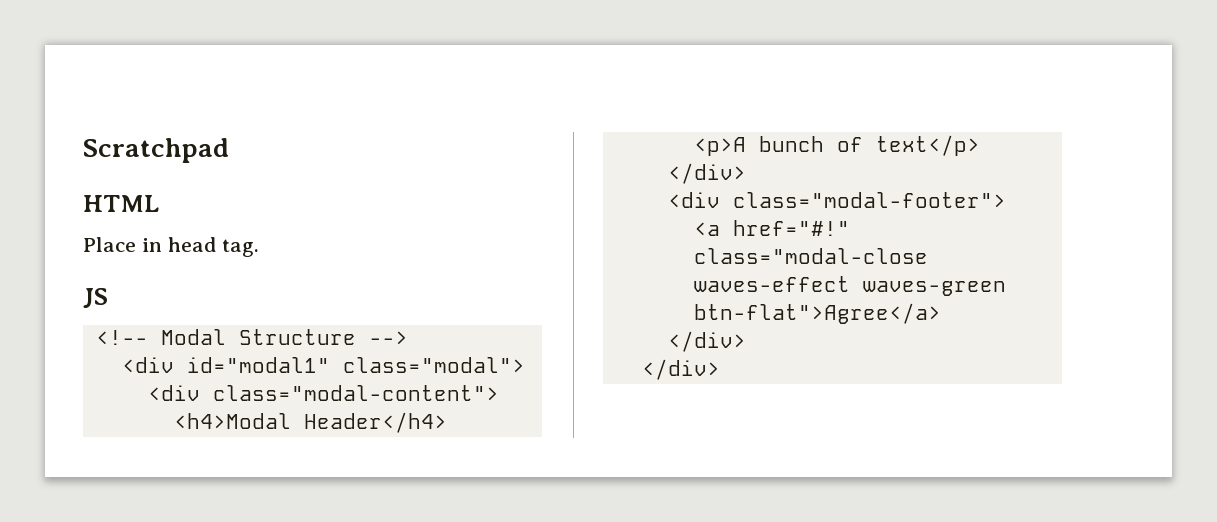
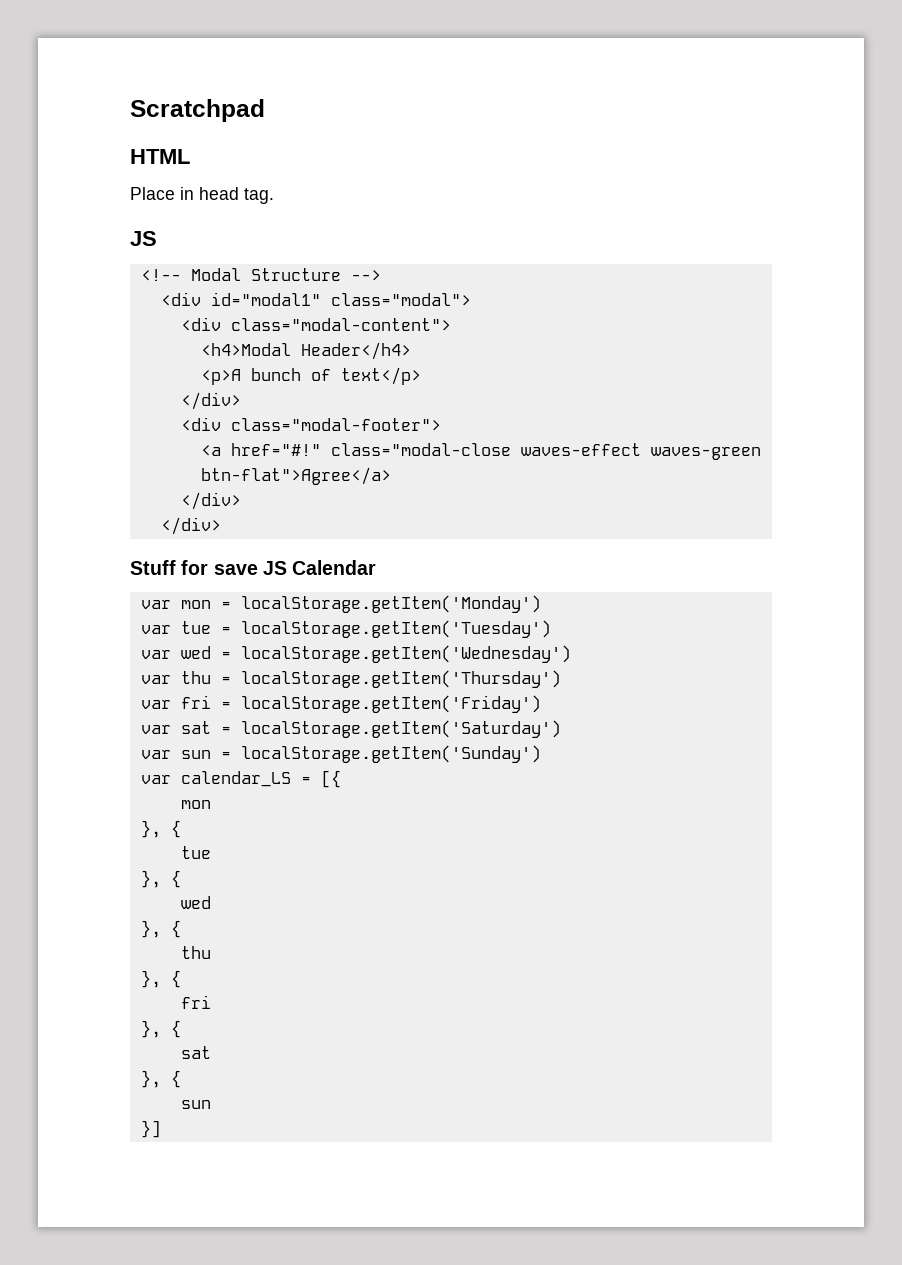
+ Stuff for save JS Calendar
+ var mon = localStorage.getItem('Monday')
+ var tue = localStorage.getItem('Tuesday')
+ var wed = localStorage.getItem('Wednesday')
+ var thu = localStorage.getItem('Thursday')
+ var fri = localStorage.getItem('Friday')
+ var sat = localStorage.getItem('Saturday')
+ var sun = localStorage.getItem('Sunday')
+ var calendar_LS = [{
+ mon
+ }, {
+ tue
+ }, {
+ wed
+ }, {
+ thu
+ }, {
+ fri
+ }, {
+ sat
+ }, {
+ sun
+ }]

